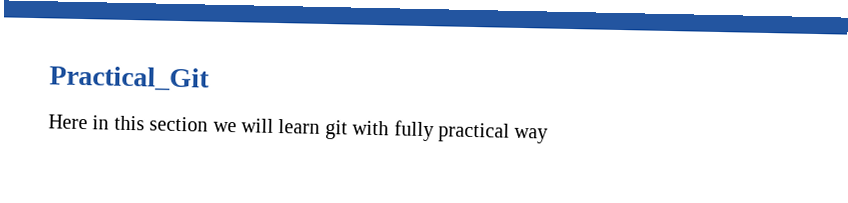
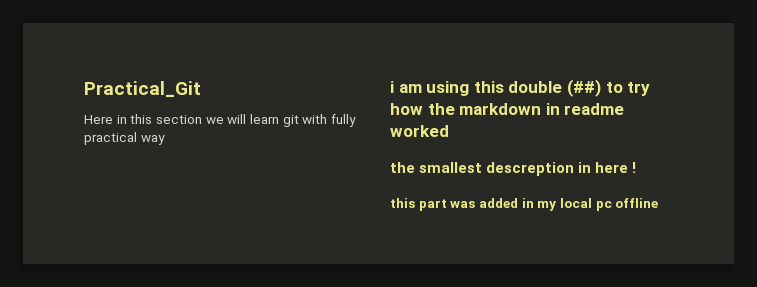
+ i am using this double (##) to try how the markdown in readme worked
+ the smallest descreption in here !
+ this part was added in my local pc offline

